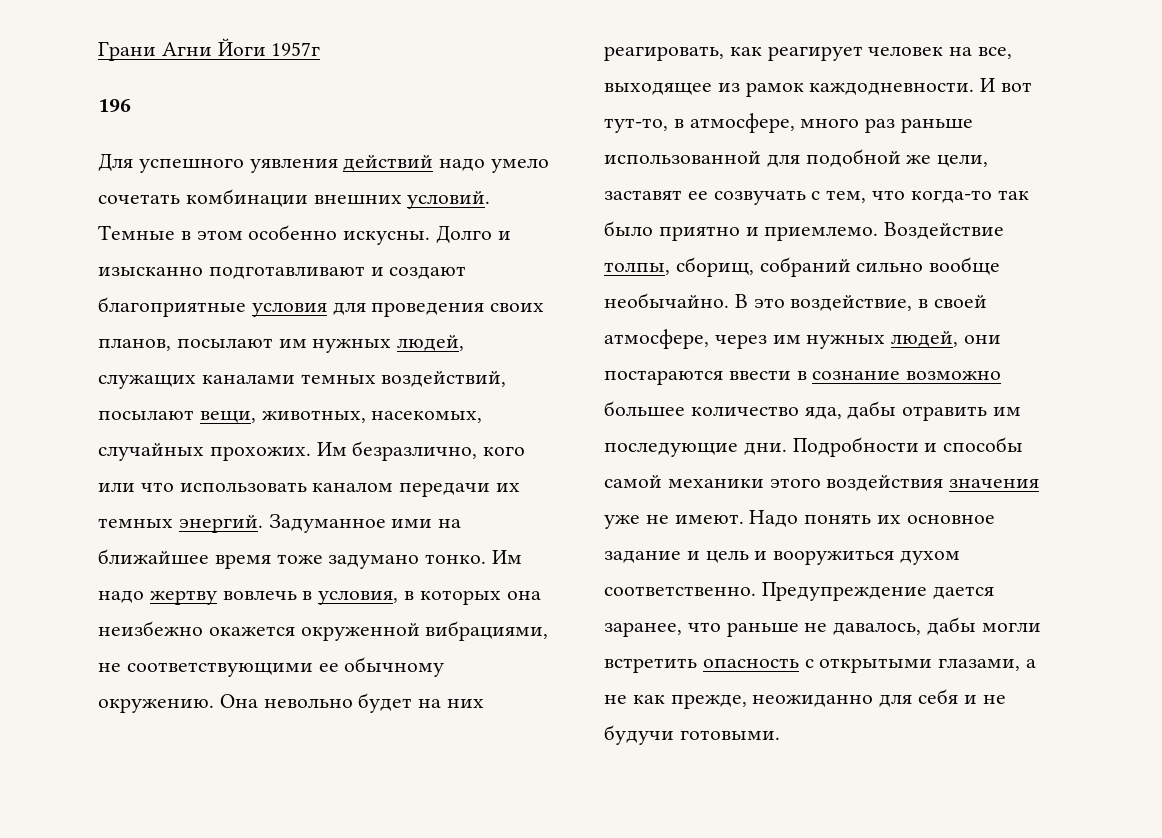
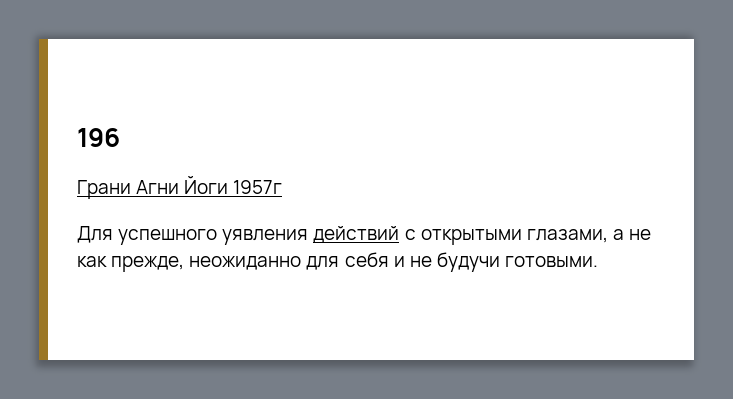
+ 196
- 196
- Для успешного уявления действий надо умело сочетать комбинации внешних условий. Темные в этом особенно искусны. Долго и изысканно подготавливают и создают благоприятные условия для проведения своих планов, посылают им нужных людей, служащих каналами темных воздействий, посылают вещи, животных, насекомых, случайных прохожих. Им безразлично, кого или что использовать каналом передачи их темных энергий. Задуманное ими на ближайшее время тоже задумано тонко. Им надо жертву вовлечь в условия, в которых она неизбежно окажется окруженной вибрациями, не соответствующими ее обычному окружению. Она невольно будет на них реагировать, как реагирует человек на все, выходящее из рамок каждодневности. И вот тут-то, в атмосфере, много раз раньше использованной для подобной же цели, заставят ее созвучать с тем, что когда-то так было приятно и приемлемо. Воздействие толпы, сборищ, собраний сильно вообще необычайно. В это воздействие, в своей атмосфере, через им нужных людей, они постараются ввести в сознание возможно большее количество яда, дабы отравить им последующие дни. Подробности и способы самой механики этого воздействия значения уже не имеют. Надо понять их основное задание и цель и вооружиться духом соответственно. Предупреждение дается заранее, что раньше не давалось, дабы могли встретить опасность с открытыми глазами, а не как прежде, неожиданно для себя и не будучи готовыми.
+ Для успешного уявления действий с открытыми глазами, а не как прежде, неожиданно для себя и не будучи готовыми.

